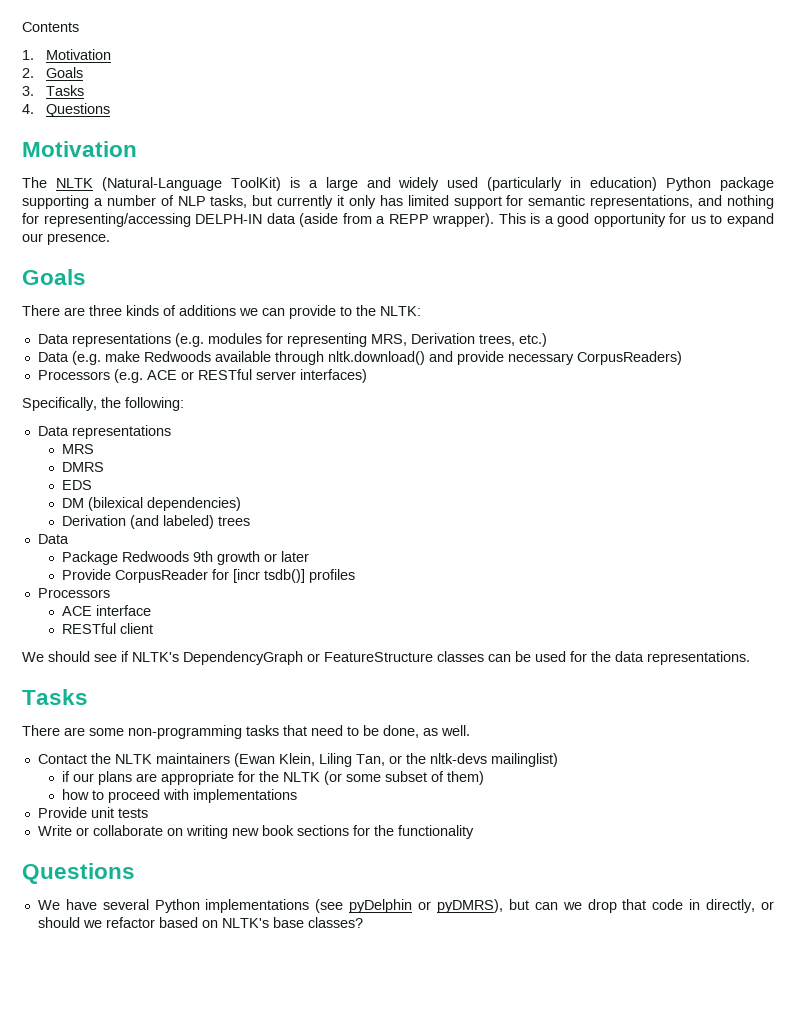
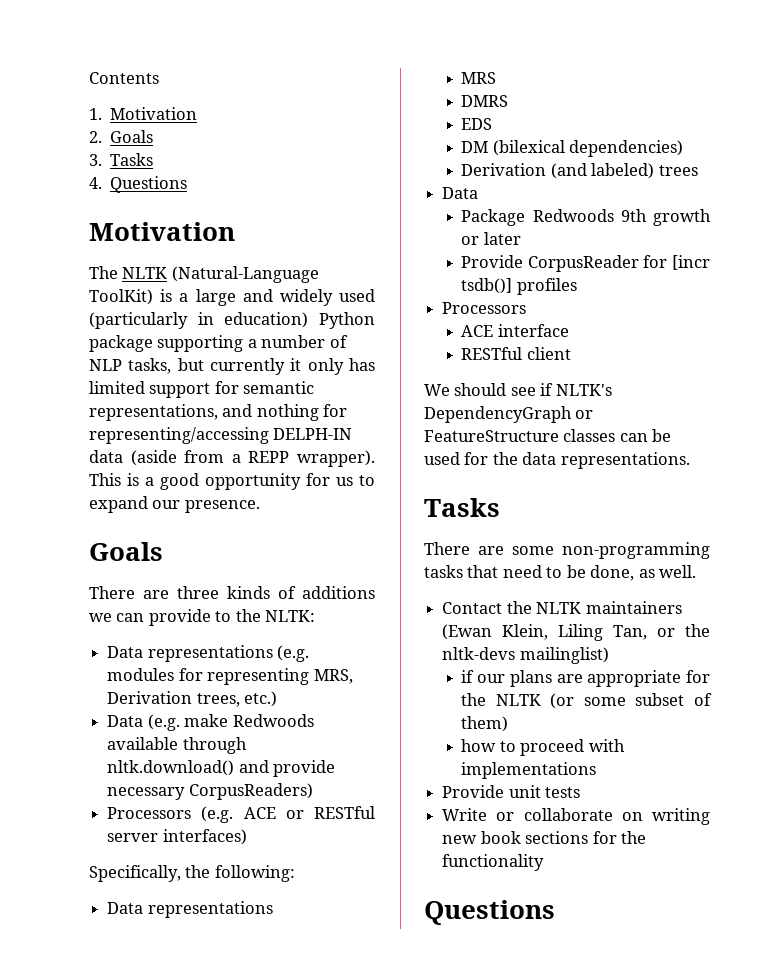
- We have several Python implementations (see pyDelphin or pyDMRS), but can we drop that code in directly, or should we refactor based on NLTK's base classes?

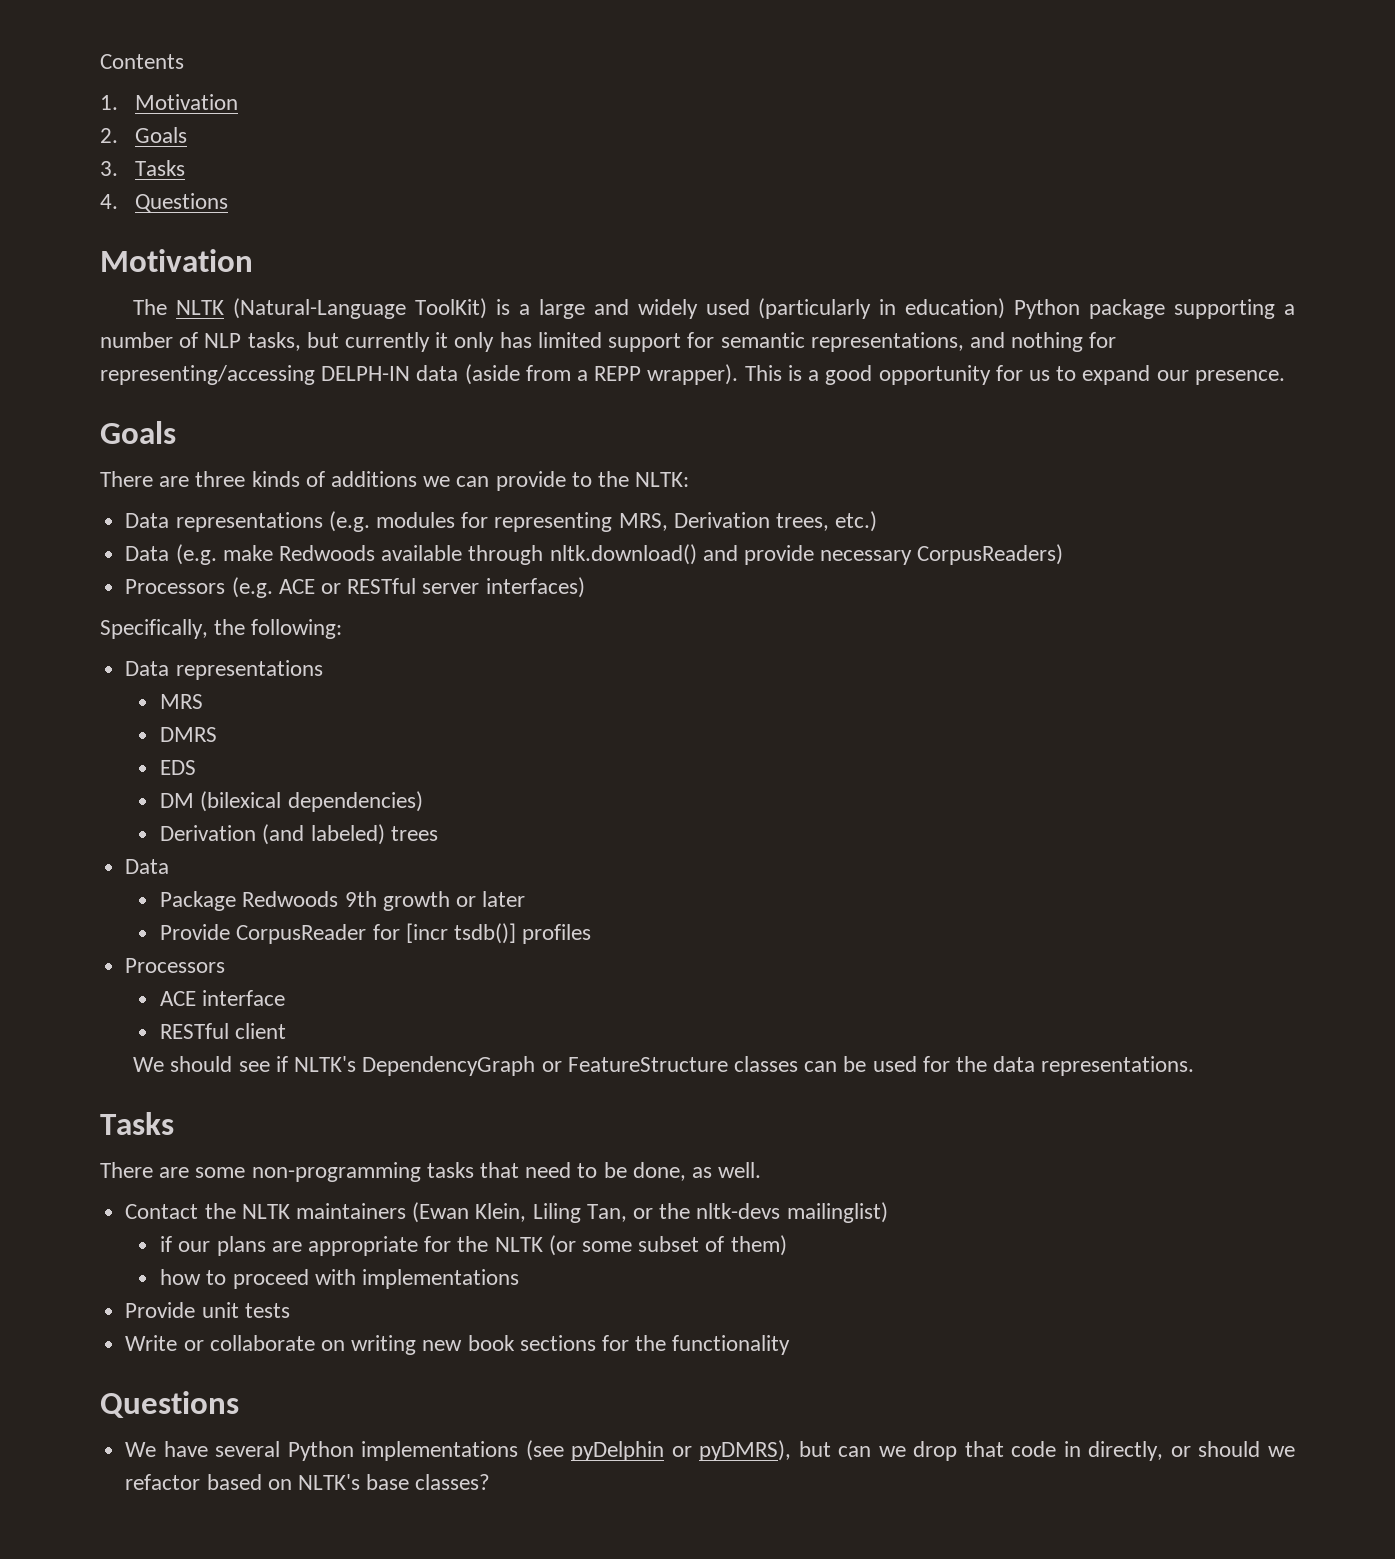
+ We have several Python implementations (see pyDelphin or pyDMRS), but can we drop that code in directly, or should we refactor based on NLTK's base classes?

